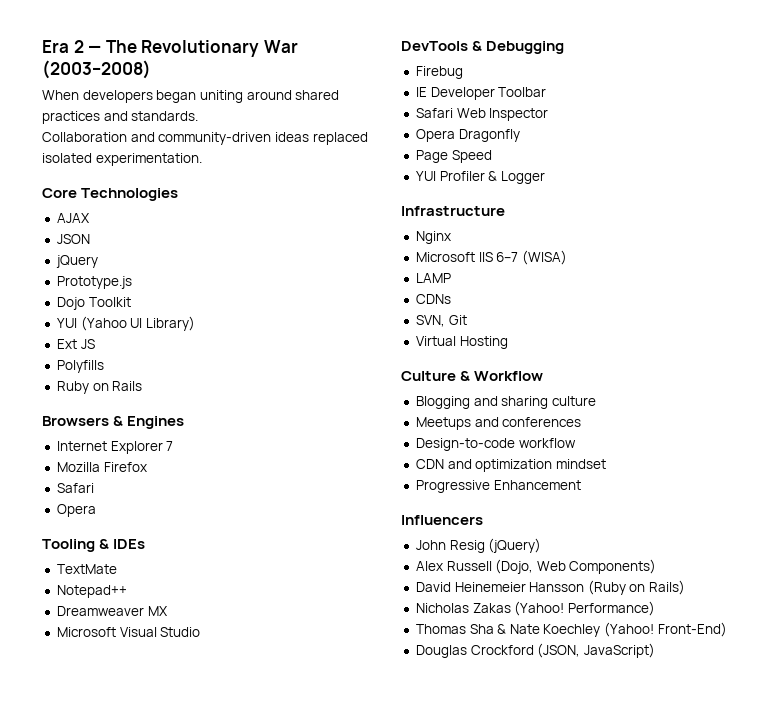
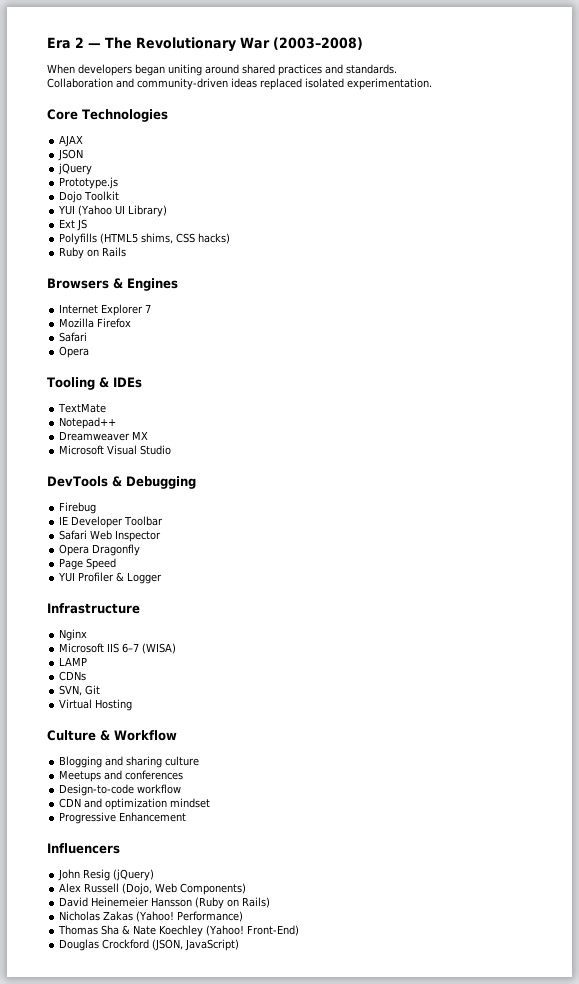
- Polyfills
+ Polyfills (HTML5 shims, CSS hacks)

